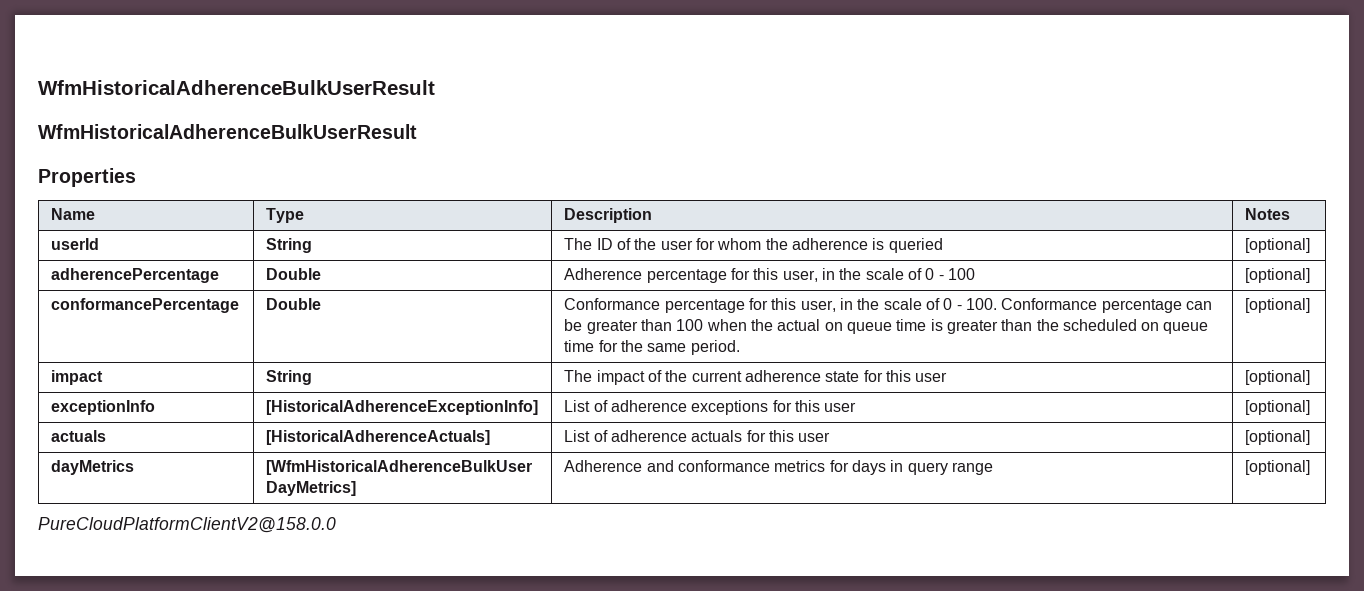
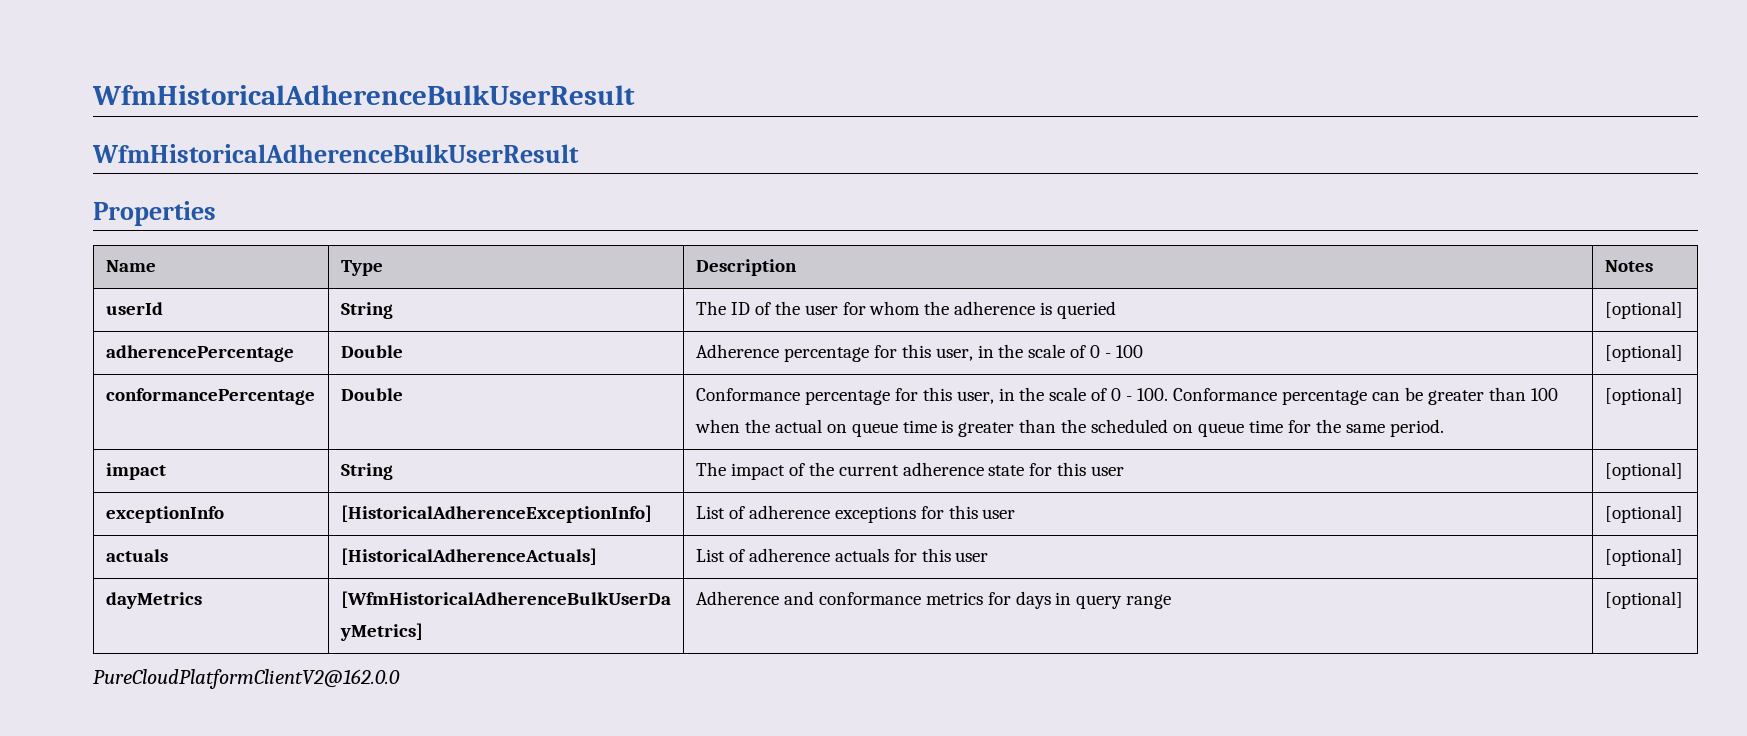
- PureCloudPlatformClientV2@158.0.0
+ PureCloudPlatformClientV2@162.0.0

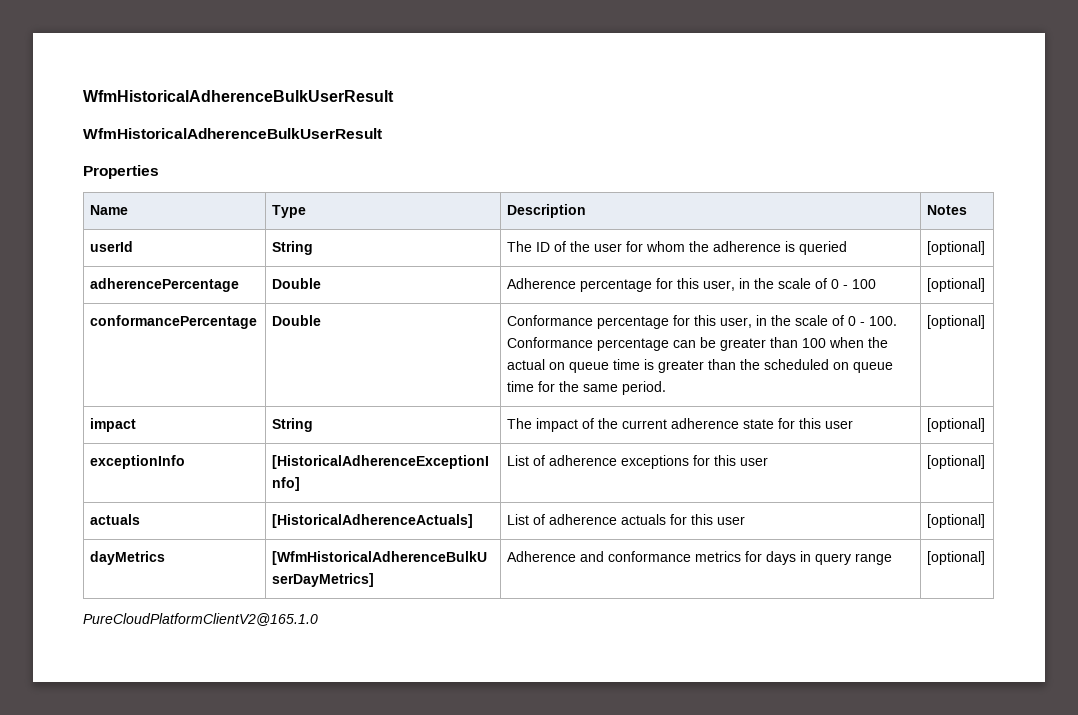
- PureCloudPlatformClientV2@162.0.0
+ PureCloudPlatformClientV2@165.1.0

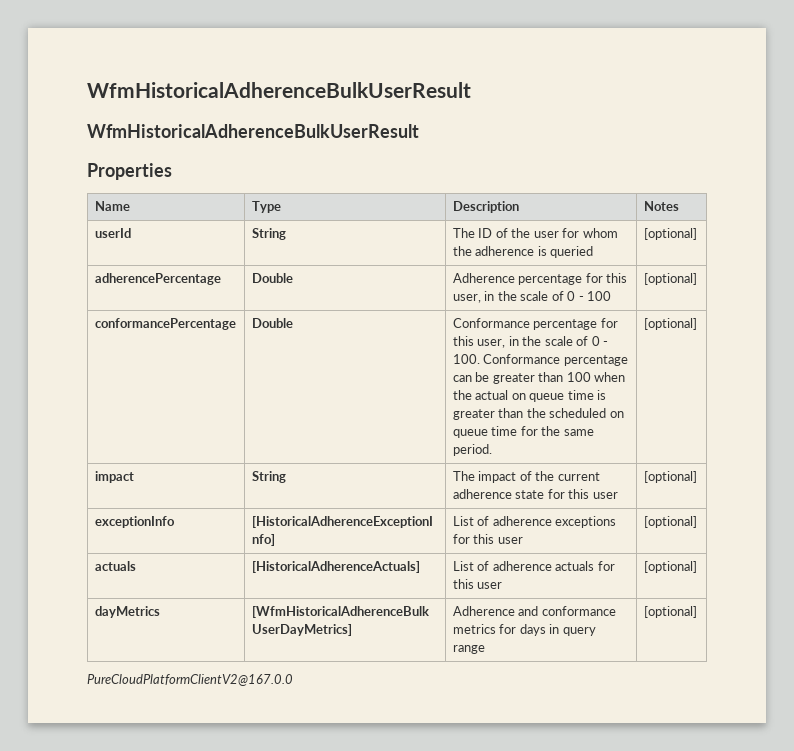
- PureCloudPlatformClientV2@165.1.0
+ PureCloudPlatformClientV2@167.0.0

